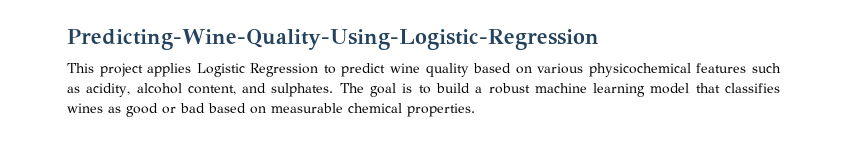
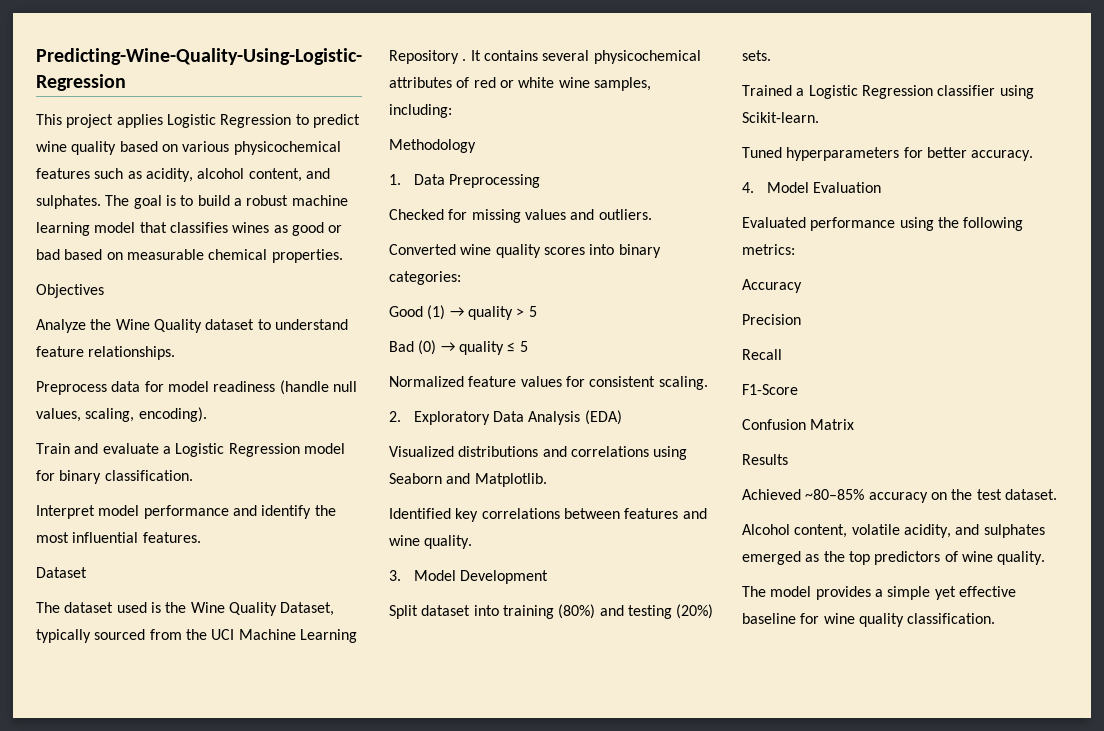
+ Objectives
+ Analyze the Wine Quality dataset to understand feature relationships.
+ Preprocess data for model readiness (handle null values, scaling, encoding).
+ Train and evaluate a Logistic Regression model for binary classification.
+ Interpret model performance and identify the most influential features.
+ Dataset
+ The dataset used is the Wine Quality Dataset, typically sourced from the UCI Machine Learning Repository . It contains several physicochemical attributes of red or white wine samples, including:
+ Methodology
+ 1. Data Preprocessing
+ Checked for missing values and outliers.
+ Converted wine quality scores into binary categories:
+ Good (1) → quality > 5
+ Bad (0) → quality ≤ 5
+ Normalized feature values for consistent scaling.
+ 2. Exploratory Data Analysis (EDA)
+ Visualized distributions and correlations using Seaborn and Matplotlib.
+ Identified key correlations between features and wine quality.
+ 3. Model Development
+ Split dataset into training (80%) and testing (20%) sets.
+ Trained a Logistic Regression classifier using Scikit-learn.
+ Tuned hyperparameters for better accuracy.
+ 4. Model Evaluation
+ Evaluated performance using the following metrics:
+ Accuracy
+ Precision
+ Recall
+ F1-Score
+ Confusion Matrix
+ Results
+ Achieved ~80–85% accuracy on the test dataset.
+ Alcohol content, volatile acidity, and sulphates emerged as the top predictors of wine quality.
+ The model provides a simple yet effective baseline for wine quality classification.

